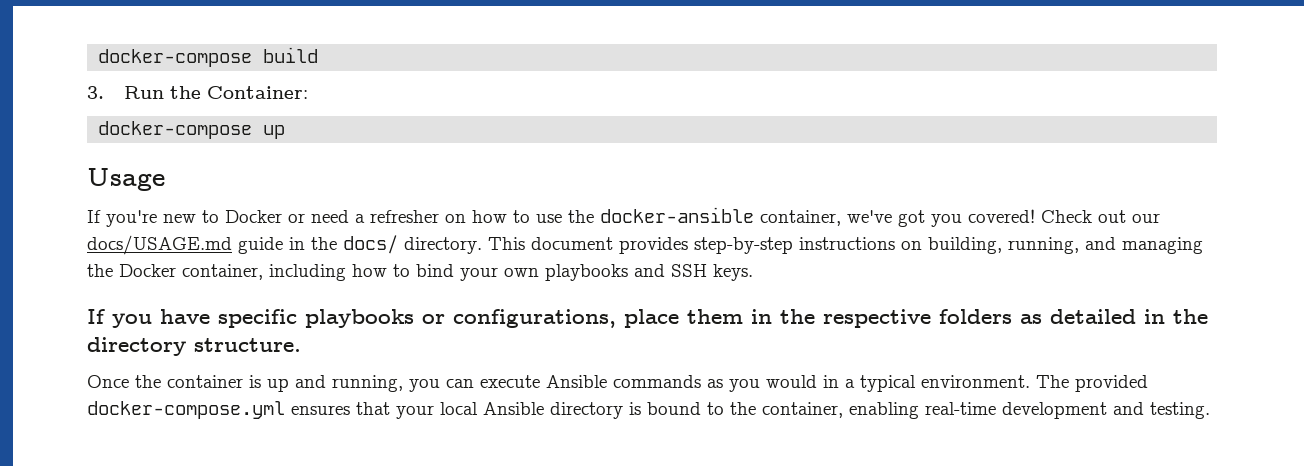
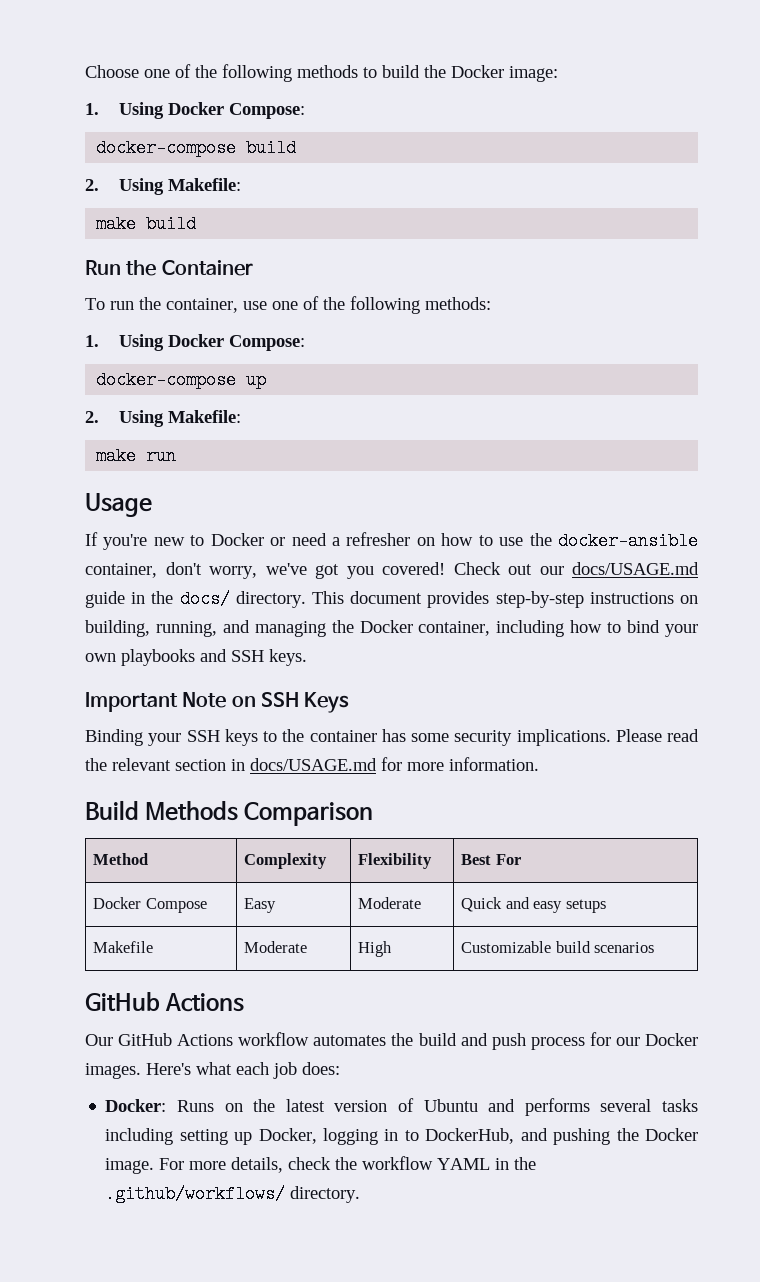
+ Choose one of the following methods to build the Docker image:
+ 1. Using Docker Compose:
  docker-compose build
- 3. Run the Container:
+ 2. Using Makefile:
+ make build
+ Run the Container
+ To run the container, use one of the following methods:
+ 1. Using Docker Compose:
  docker-compose up
+ 2. Using Makefile:
+ make run
- If you're new to Docker or need a refresher on how to use the docker-ansible container, we've got you covered!
+ If you're new to Docker or need a refresher on how to use the docker-ansible container, don't worry, we've got you covered!
- If you have specific playbooks or configurations, place them in the respective folders as detailed in the directory structure.
- Once the container is up and running, you can execute Ansible commands as you would in a typical environment. The provided docker-compose.yml ensures that your local Ansible directory is bound to the container, enabling real-time development and testing.
+ Important Note on SSH Keys
+ Binding your SSH keys to the container has some security implications. Please read the relevant section in docs/USAGE.md for more information.
+ Build Methods Comparison
+ Method | Complexity | Flexibility | Best For
+ Docker Compose | Easy | Moderate | Quick and easy setups
+ Makefile | Moderate | High | Customizable build scenarios
+ GitHub Actions
+ Our GitHub Actions workflow automates the build and push process for our Docker images. Here's what each job does:
+ Docker: Runs on the latest version of Ubuntu and performs several tasks including setting up Docker, logging in to DockerHub, and pushing the Docker image. For more details, check the workflow YAML in the .github/workflows/ directory.

